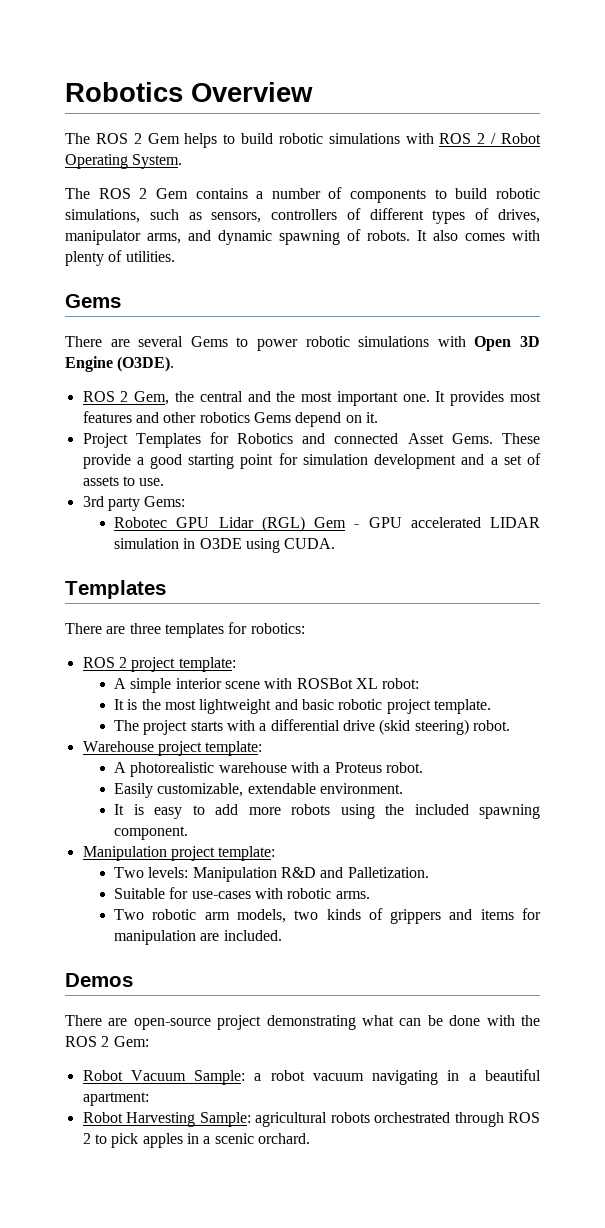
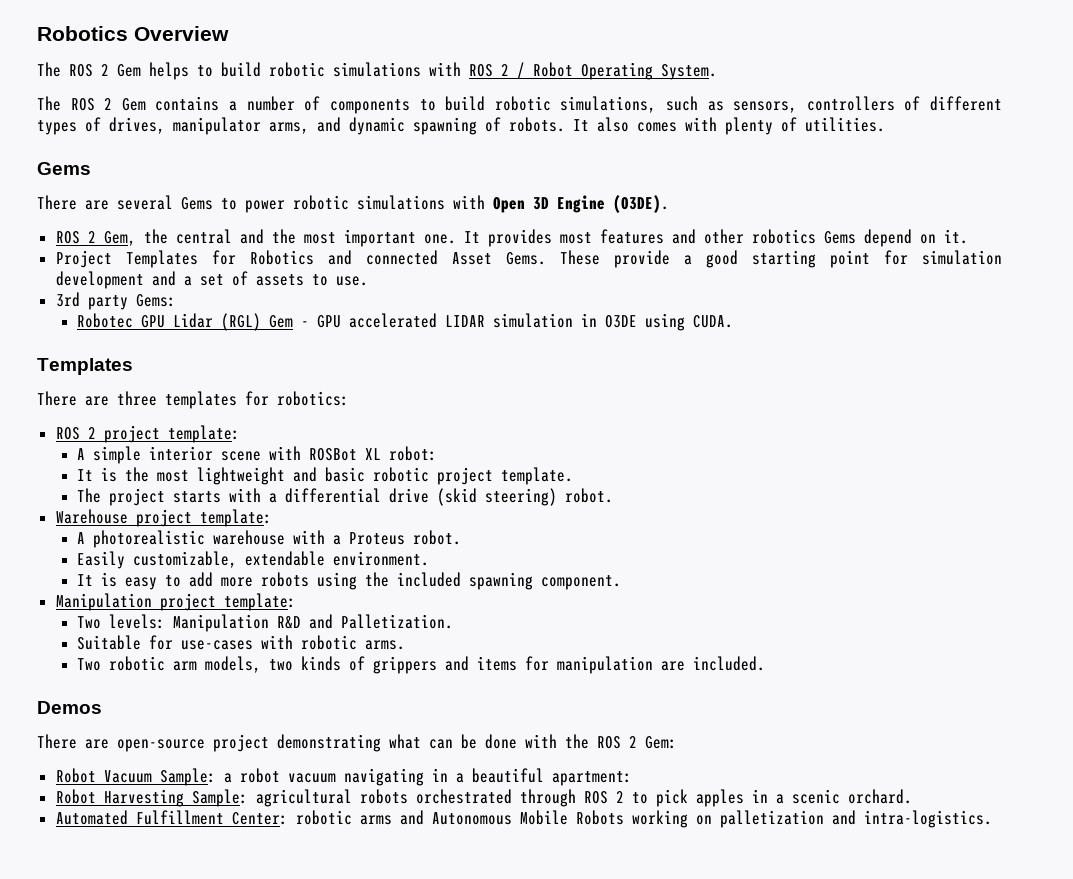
+ Automated Fulfillment Center: robotic arms and Autonomous Mobile Robots working on palletization and intra-logistics.

